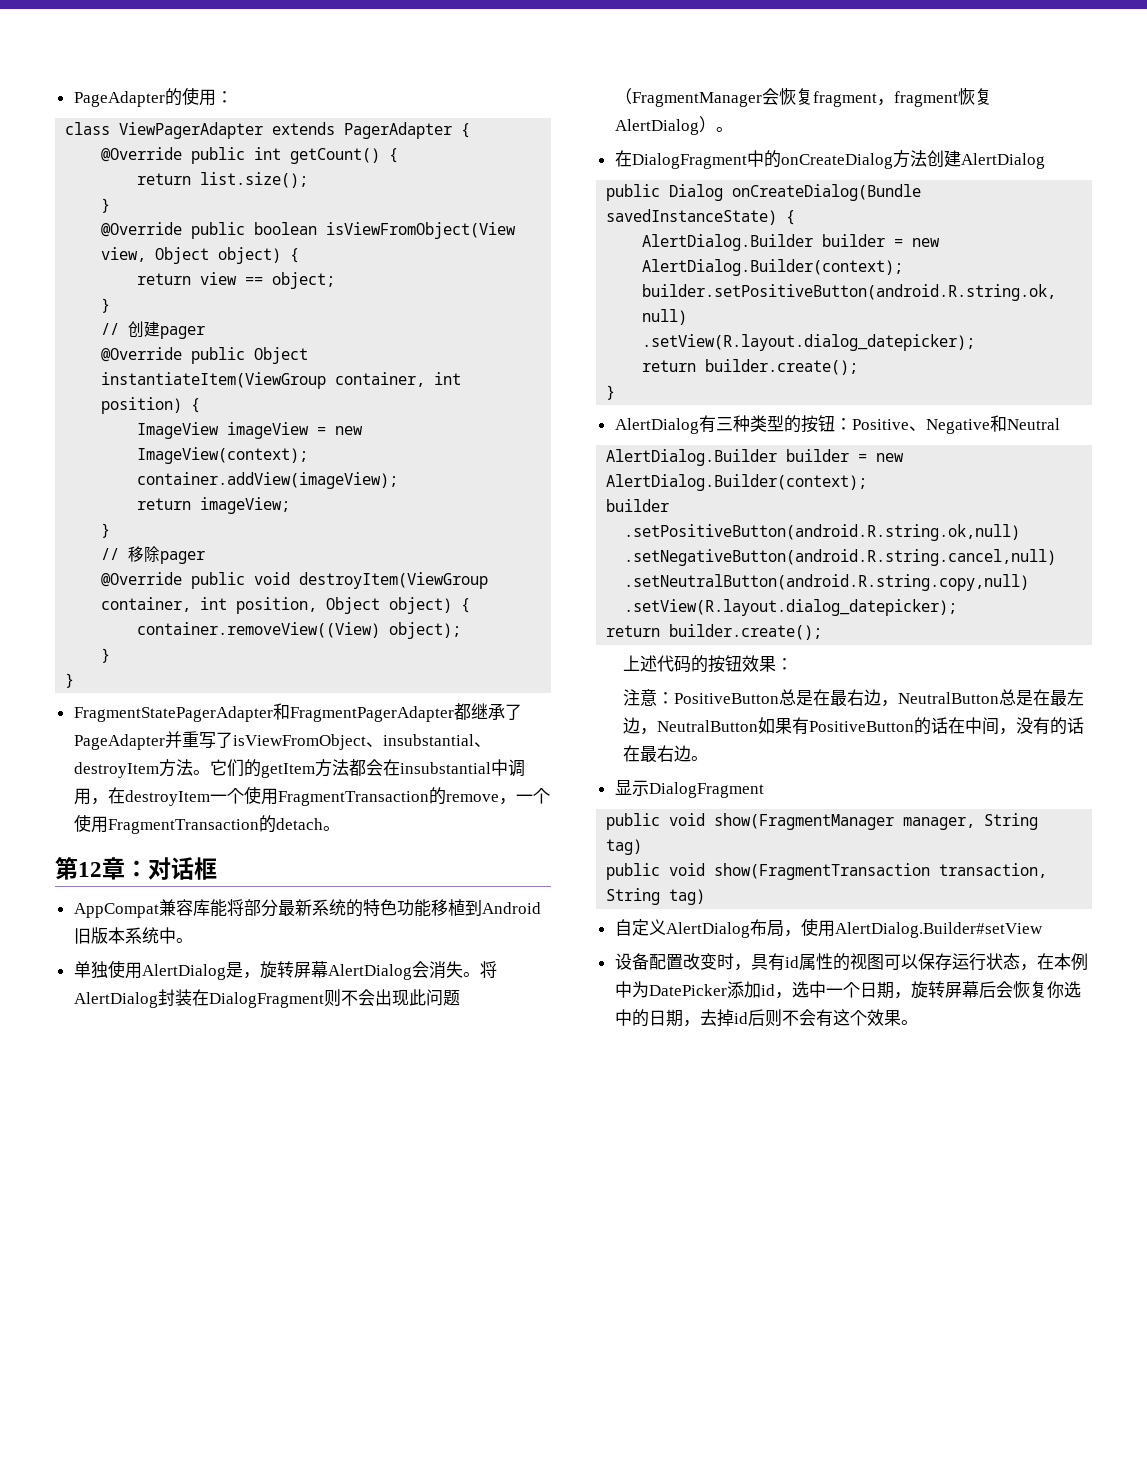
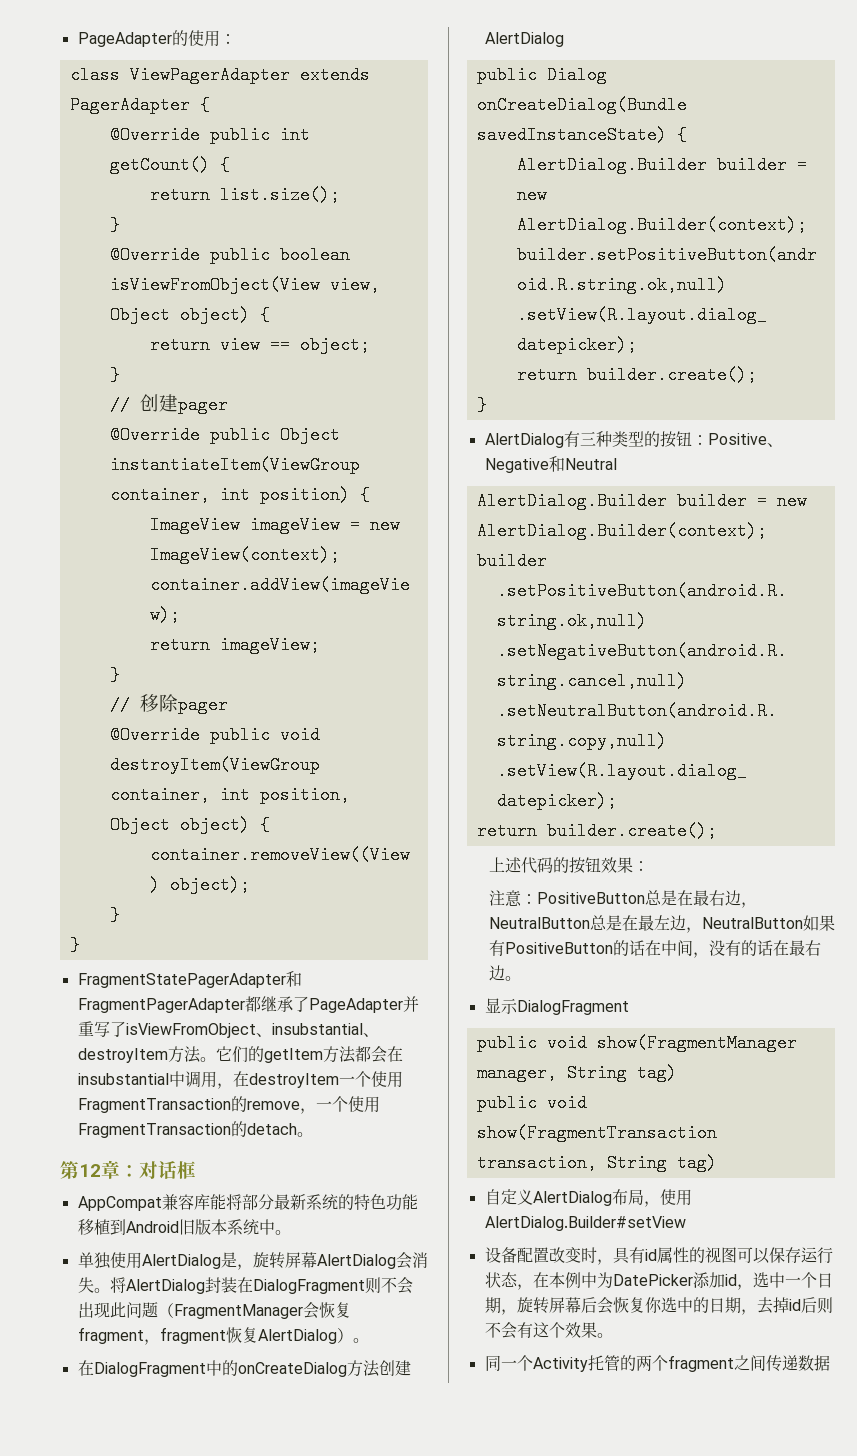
+ 同一个Activity托管的两个fragment之间传递数据

